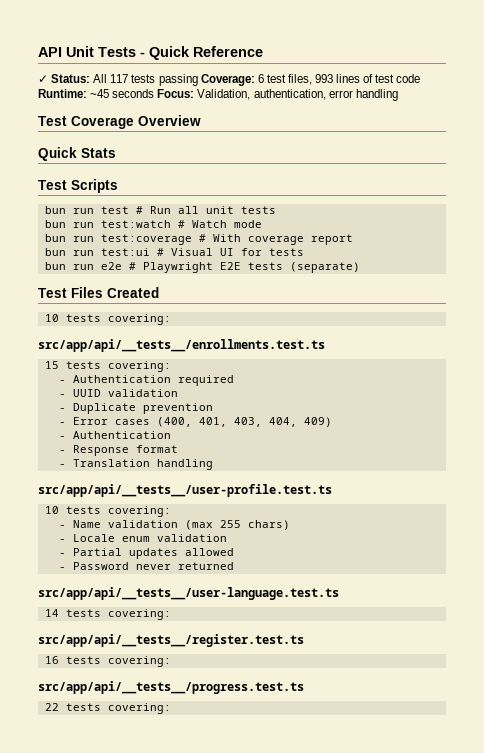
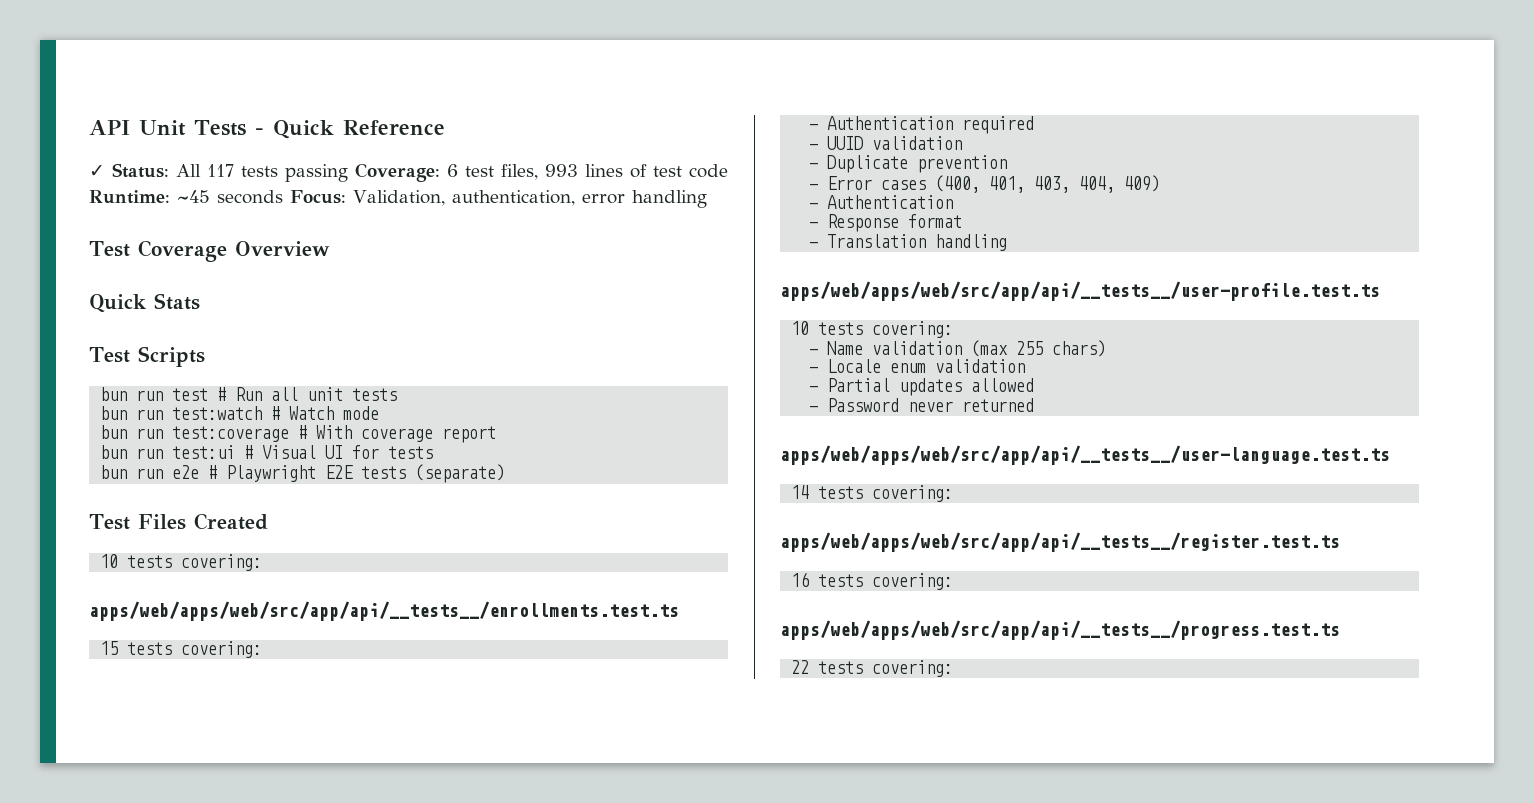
- src/app/api/__tests__/enrollments.test.ts
+ apps/web/apps/web/src/app/api/__tests__/enrollments.test.ts
- src/app/api/__tests__/user-profile.test.ts
+ apps/web/apps/web/src/app/api/__tests__/user-profile.test.ts
- src/app/api/__tests__/user-language.test.ts
+ apps/web/apps/web/src/app/api/__tests__/user-language.test.ts
- src/app/api/__tests__/register.test.ts
+ apps/web/apps/web/src/app/api/__tests__/register.test.ts
- src/app/api/__tests__/progress.test.ts
+ apps/web/apps/web/src/app/api/__tests__/progress.test.ts

